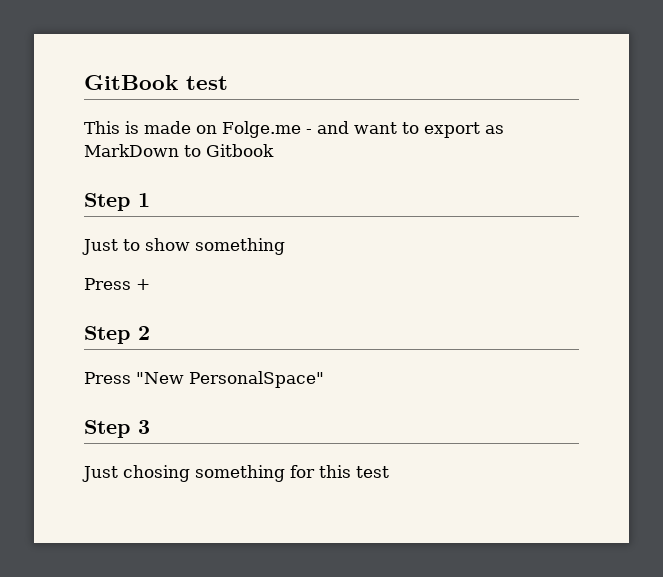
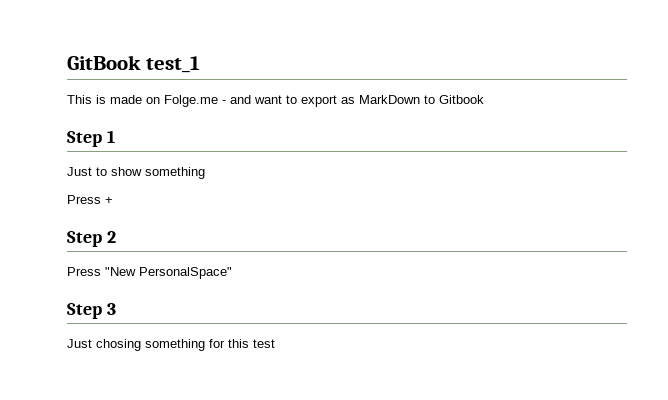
- GitBook test
+ GitBook test_1

